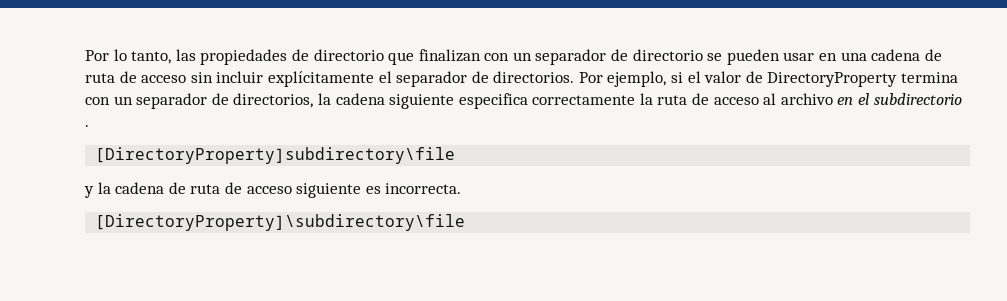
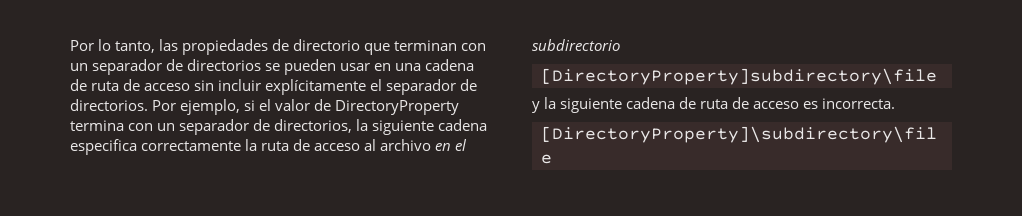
- Por lo tanto, las propiedades de directorio que finalizan con un separador de directorio se pueden usar en una cadena de ruta de acceso sin incluir explícitamente el separador de directorios.
+ Por lo tanto, las propiedades de directorio que terminan con un separador de directorios se pueden usar en una cadena de ruta de acceso sin incluir explícitamente el separador de directorios.
- Por ejemplo, si el valor de DirectoryProperty termina con un separador de directorios, la cadena siguiente especifica correctamente la ruta de acceso al archivo en el subdirectorio .
+ Por ejemplo, si el valor de DirectoryProperty termina con un separador de directorios, la siguiente cadena especifica correctamente la ruta de acceso al archivo en el subdirectorio
- y la cadena de ruta de acceso siguiente es incorrecta.
+ y la siguiente cadena de ruta de acceso es incorrecta.

